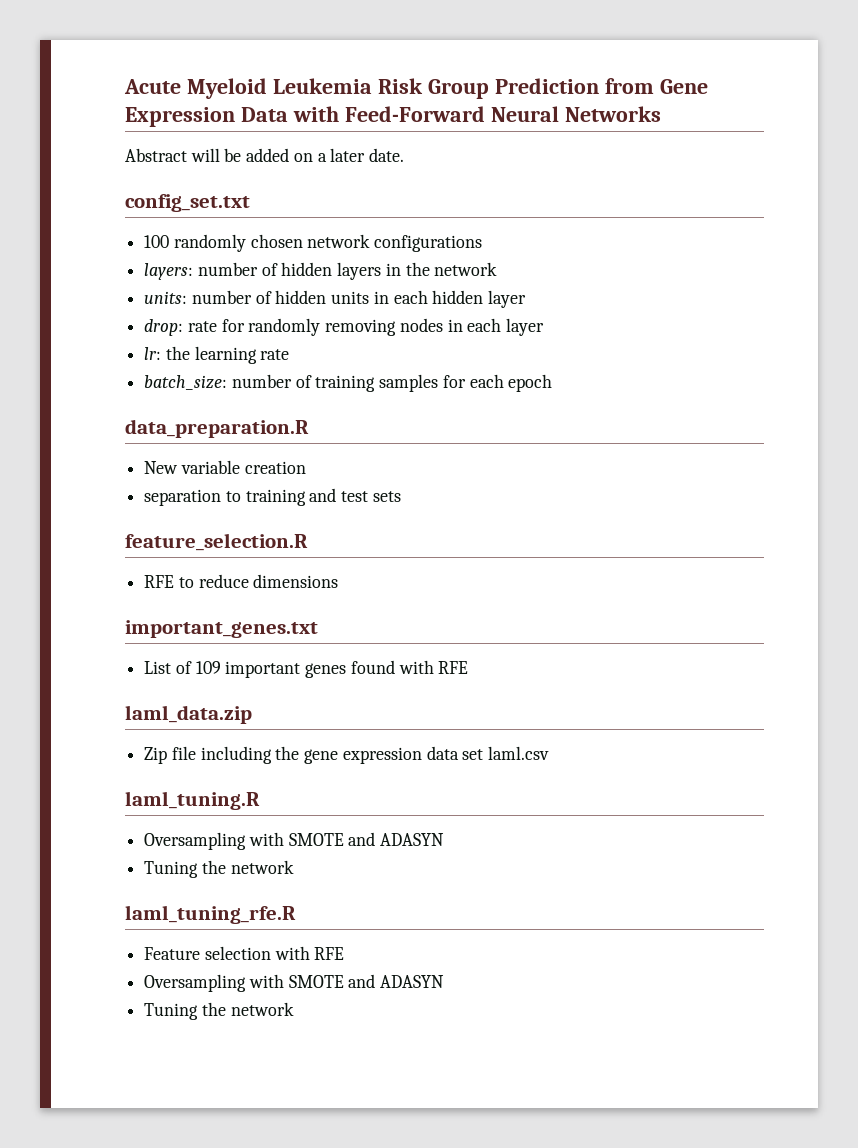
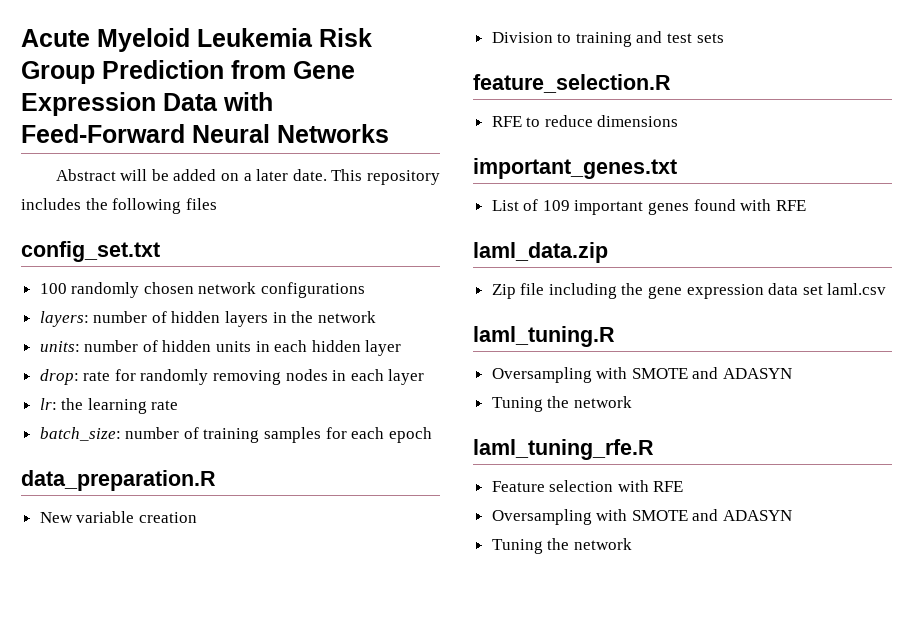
+ This repository includes the following files
- separation to training and test sets
+ Division to training and test sets

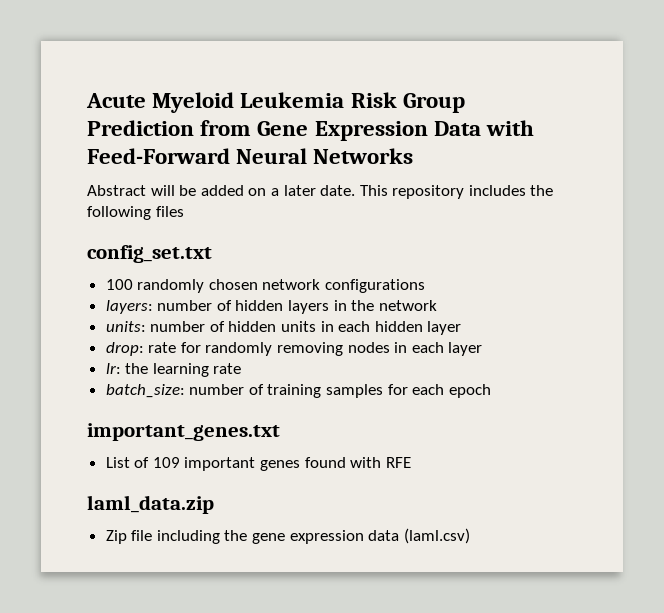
- data_preparation.R
- New variable creation
- Division to training and test sets
- feature_selection.R
- RFE to reduce dimensions
- Zip file including the gene expression data set laml.csv
- laml_tuning.R
- Oversampling with SMOTE and ADASYN
- Tuning the network
- laml_tuning_rfe.R
- Feature selection with RFE
- Oversampling with SMOTE and ADASYN
- Tuning the network
+ Zip file including the gene expression data (laml.csv)

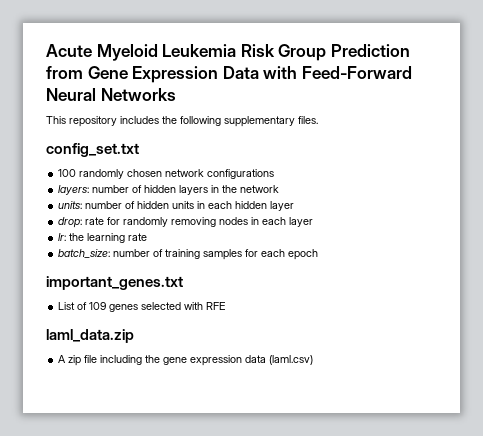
- Abstract will be added on a later date. This repository includes the following files
+ This repository includes the following supplementary files.
- List of 109 important genes found with RFE
+ List of 109 genes selected with RFE
- Zip file including the gene expression data (laml.csv)
+ A zip file including the gene expression data (laml.csv)

